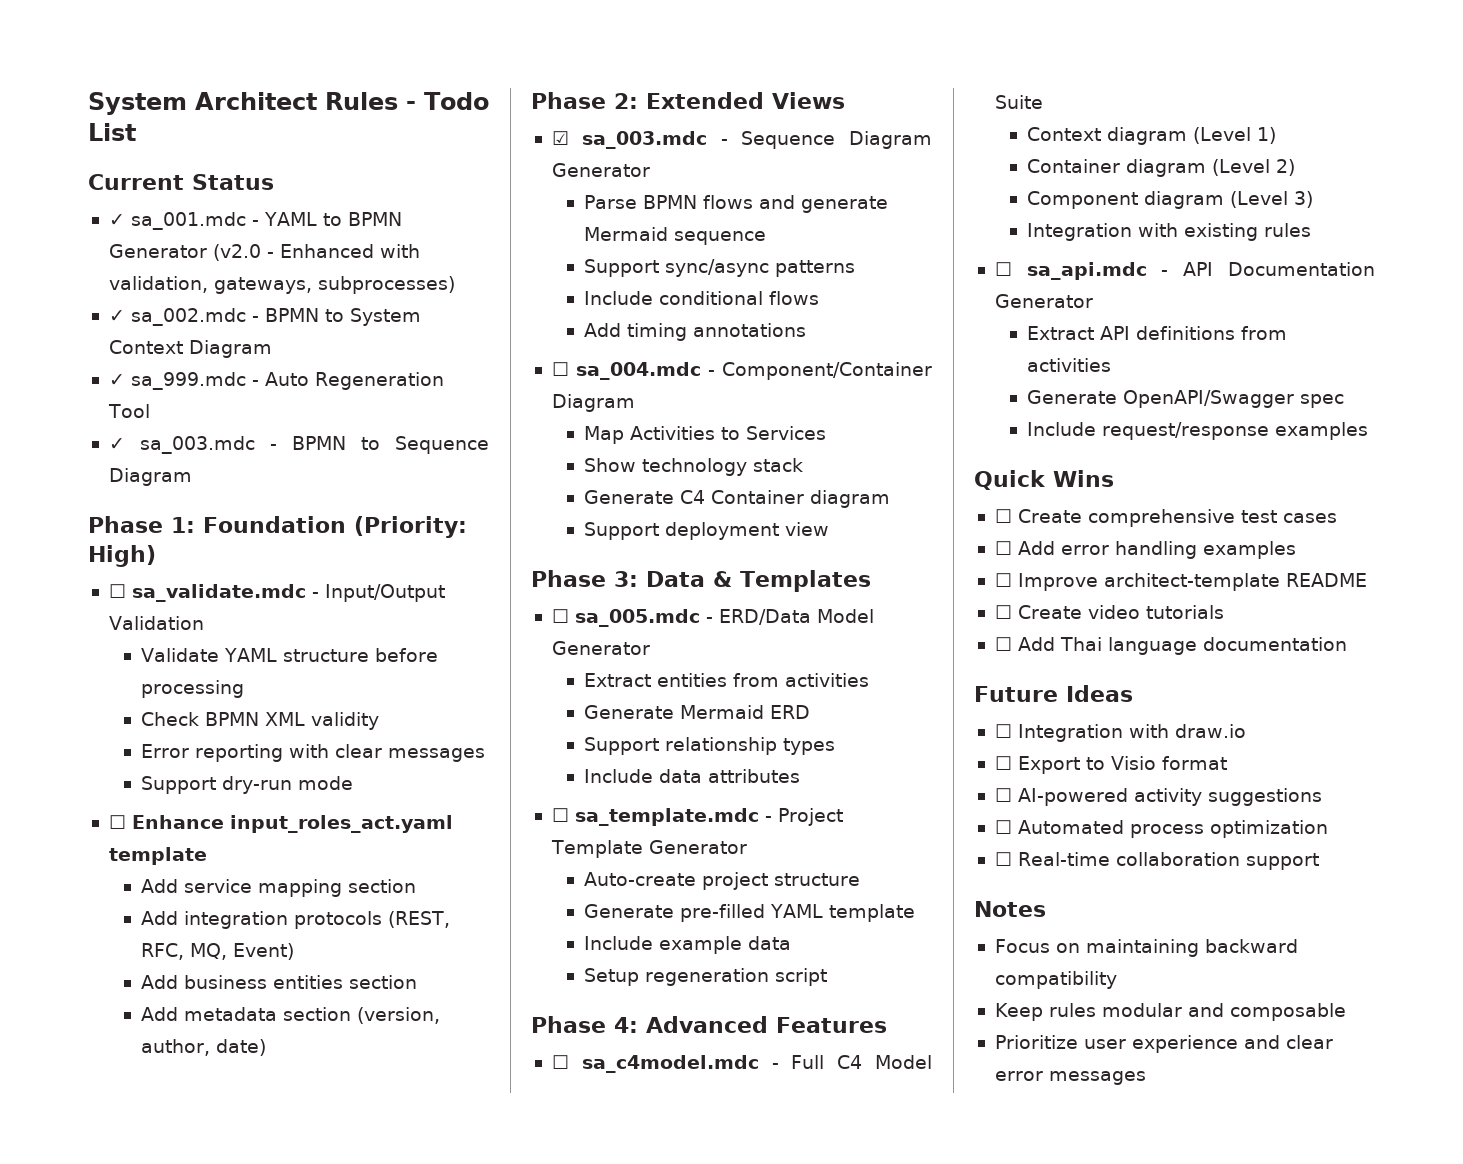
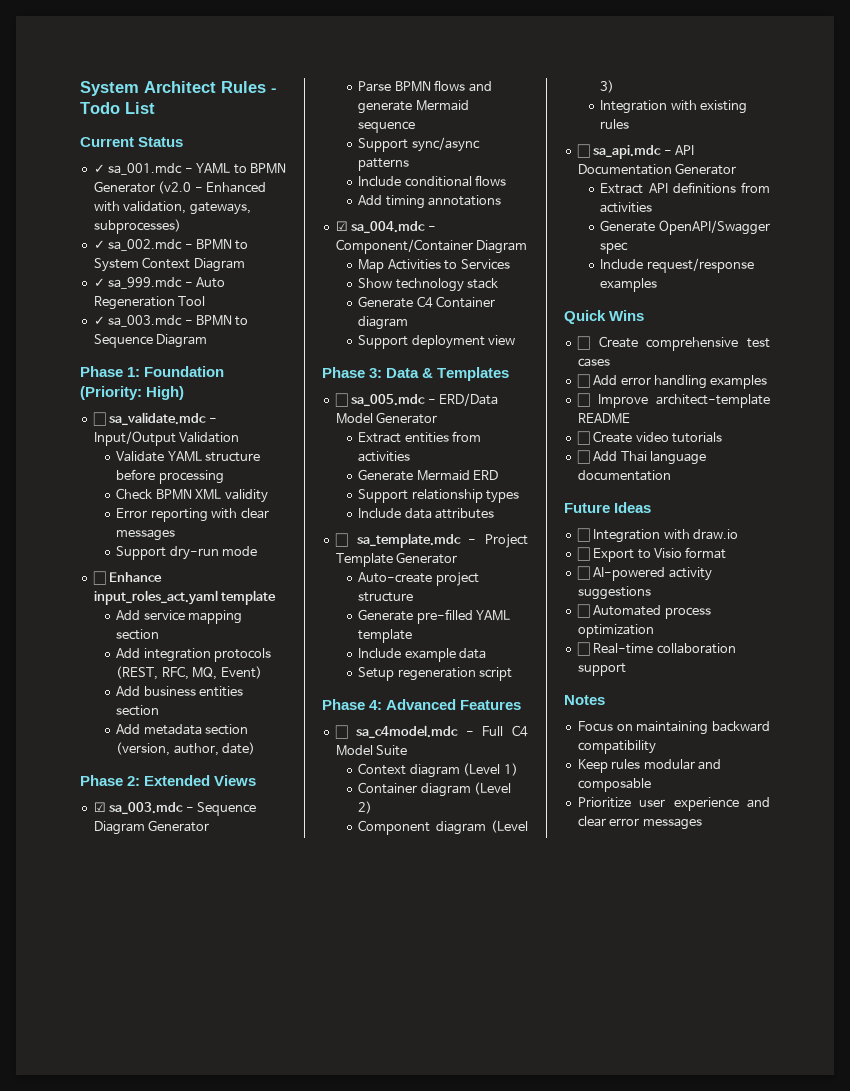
- ☐ sa_004.mdc - Component/Container Diagram
+ ☑ sa_004.mdc - Component/Container Diagram

